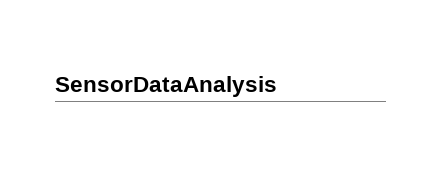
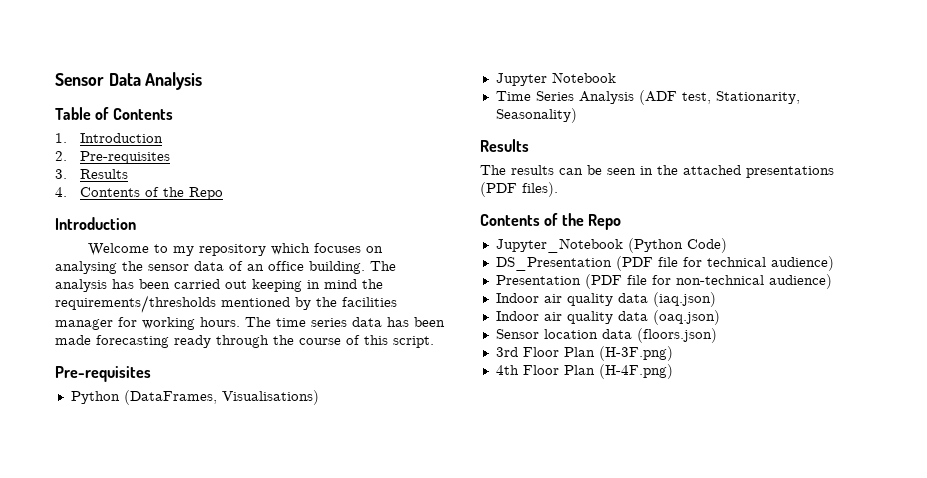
- SensorDataAnalysis
+ Sensor Data Analysis
+ Table of Contents
+ 1. Introduction
+ 2. Pre-requisites
+ 3. Results
+ 4. Contents of the Repo
+ Introduction
+ Welcome to my repository which focuses on analysing the sensor data of an office building. The analysis has been carried out keeping in mind the requirements/thresholds mentioned by the facilities manager for working hours. The time series data has been made forecasting ready through the course of this script.
+ Pre-requisites
+ Python (DataFrames, Visualisations)
+ Jupyter Notebook
+ Time Series Analysis (ADF test, Stationarity, Seasonality)
+ Results
+ The results can be seen in the attached presentations (PDF files).
+ Contents of the Repo
+ Jupyter_Notebook (Python Code)
+ DS_Presentation (PDF file for technical audience)
+ Presentation (PDF file for non-technical audience)
+ Indoor air quality data (iaq.json)
+ Indoor air quality data (oaq.json)
+ Sensor location data (floors.json)
+ 3rd Floor Plan (H-3F.png)
+ 4th Floor Plan (H-4F.png)

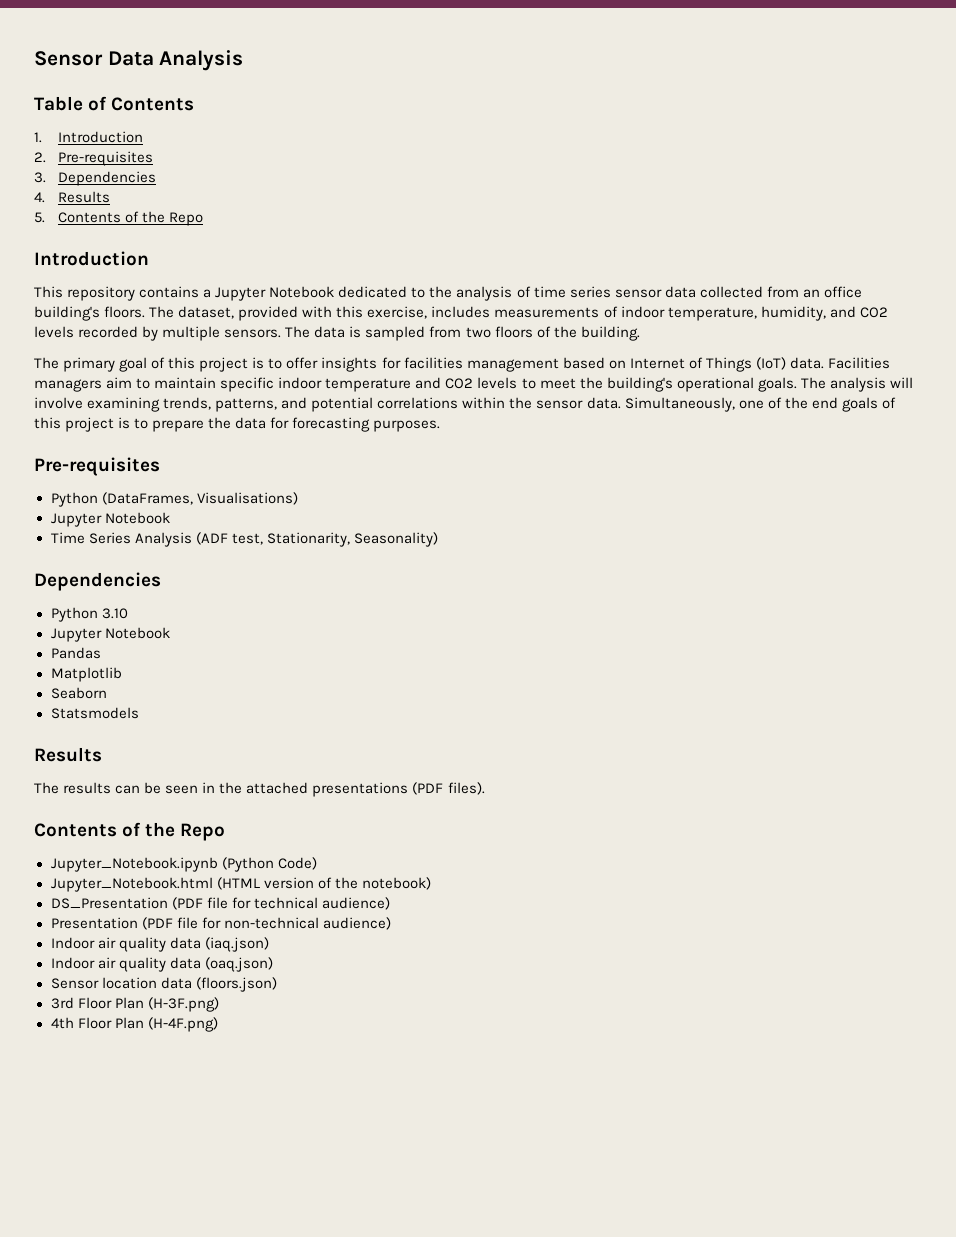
- 3. Results
- 4. Contents of the Repo
+ 3. Dependencies
+ 4. Results
+ 5. Contents of the Repo
- Welcome to my repository which focuses on analysing the sensor data of an office building. The analysis has been carried out keeping in mind the requirements/thresholds mentioned by the facilities manager for working hours. The time series data has been made forecasting ready through the course of this script.
+ This repository contains a Jupyter Notebook dedicated to the analysis of time series sensor data collected from an office building's floors. The dataset, provided with this exercise, includes measurements of indoor temperature, humidity, and CO2 levels recorded by multiple sensors. The data is sampled from two floors of the building.
+ The primary goal of this project is to offer insights for facilities management based on Internet of Things (IoT) data. Facilities managers aim to maintain specific indoor temperature and CO2 levels to meet the building's operational goals. The analysis will involve examining trends, patterns, and potential correlations within the sensor data. Simultaneously, one of the end goals of this project is to prepare the data for forecasting purposes.
  Time Series Analysis (ADF test, Stationarity, Seasonality)
+ Dependencies
+ Python 3.10
+ Jupyter Notebook
+ Pandas
+ Matplotlib
+ Seaborn
+ Statsmodels
- Jupyter_Notebook (Python Code)
+ Jupyter_Notebook.ipynb (Python Code)
+ Jupyter_Notebook.html (HTML version of the notebook)

